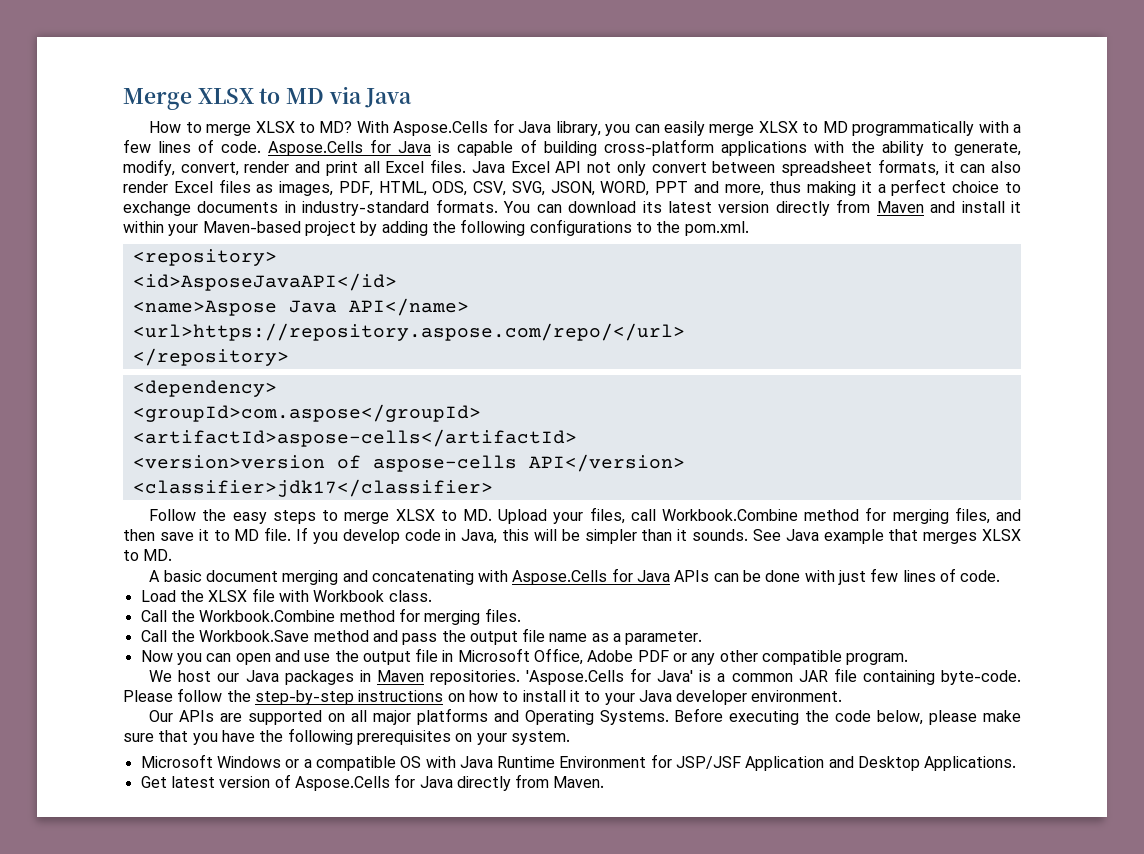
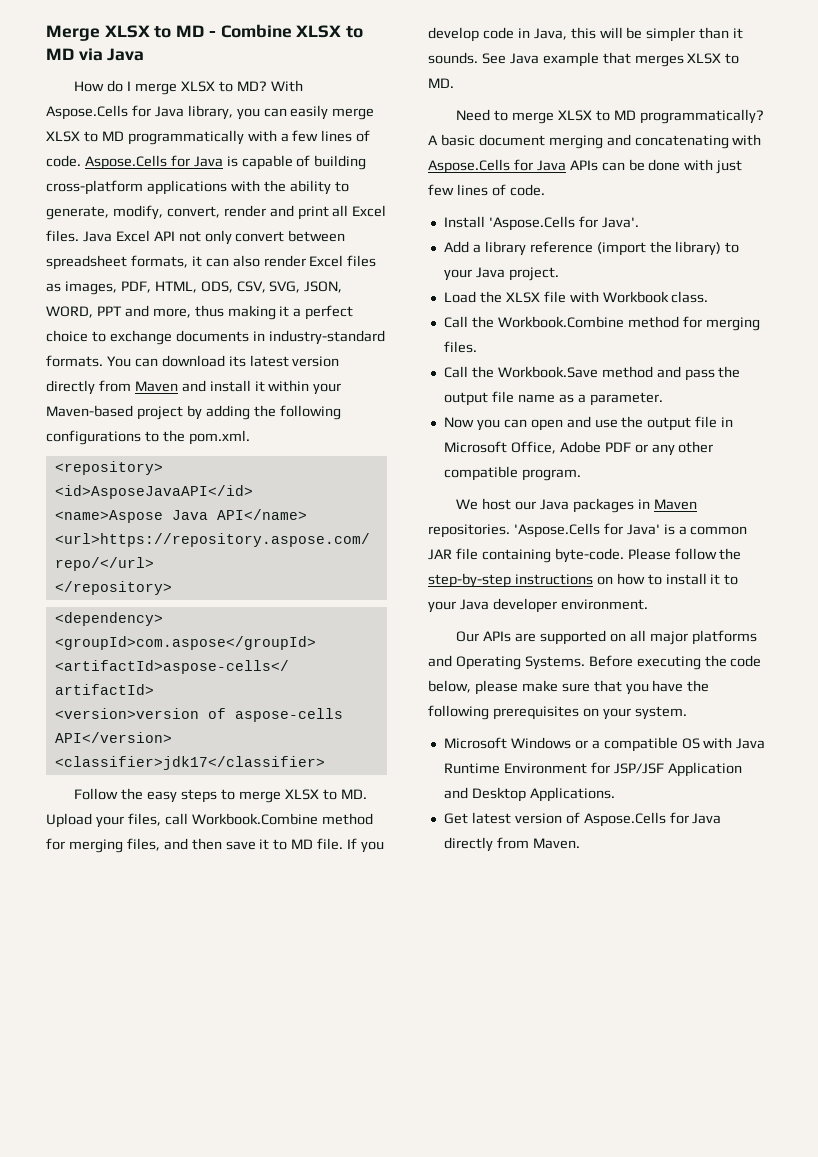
- Merge XLSX to MD via Java
+ Merge XLSX to MD - Combine XLSX to MD via Java
- How to merge XLSX to MD?
+ How do I merge XLSX to MD?
+ Need to merge XLSX to MD programmatically?
+ Install 'Aspose.Cells for Java'.
+ Add a library reference (import the library) to your Java project.

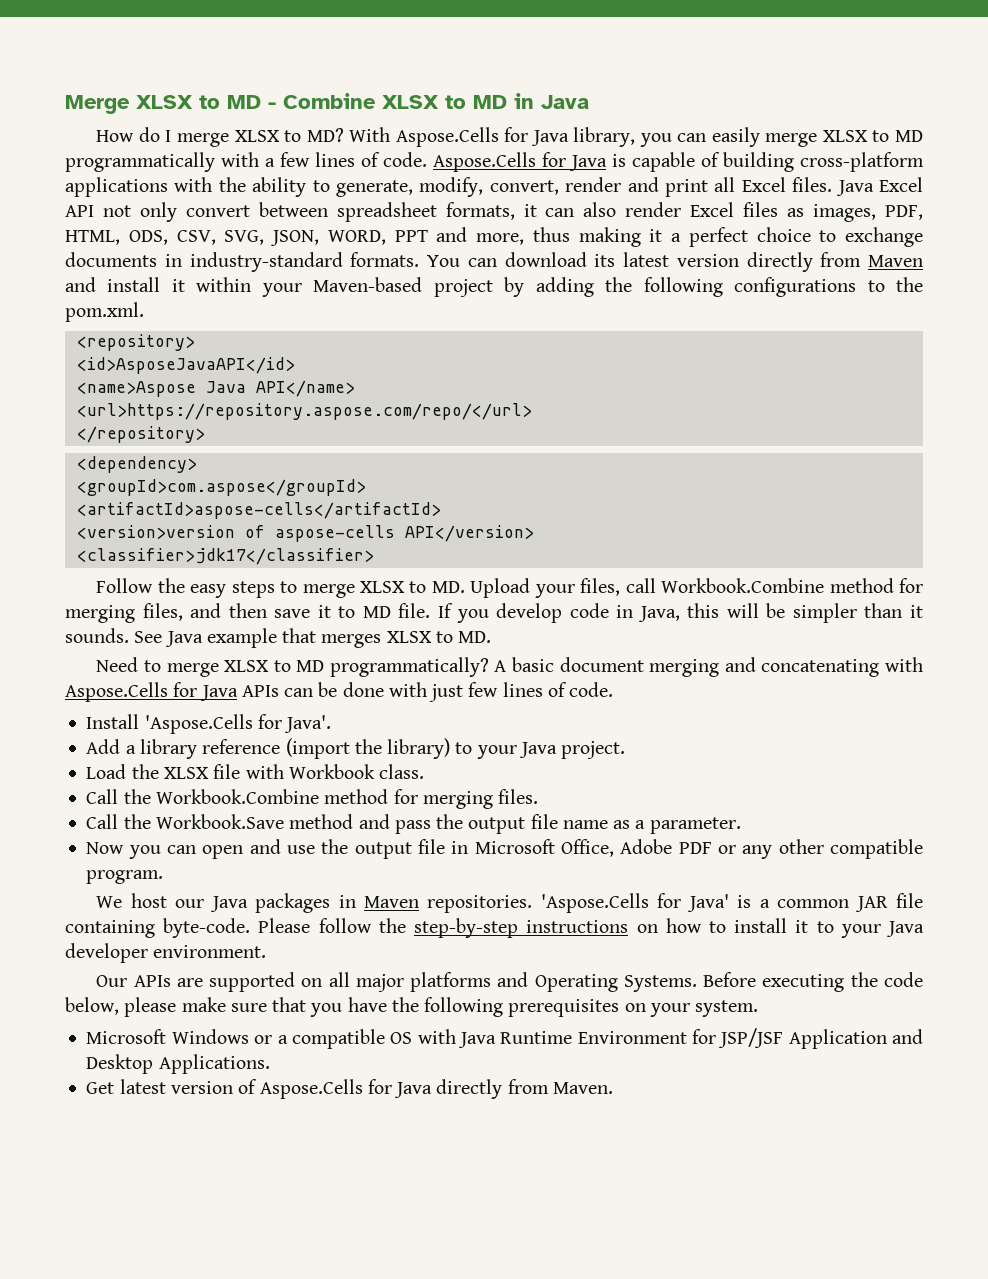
- Merge XLSX to MD - Combine XLSX to MD via Java
+ Merge XLSX to MD - Combine XLSX to MD in Java

